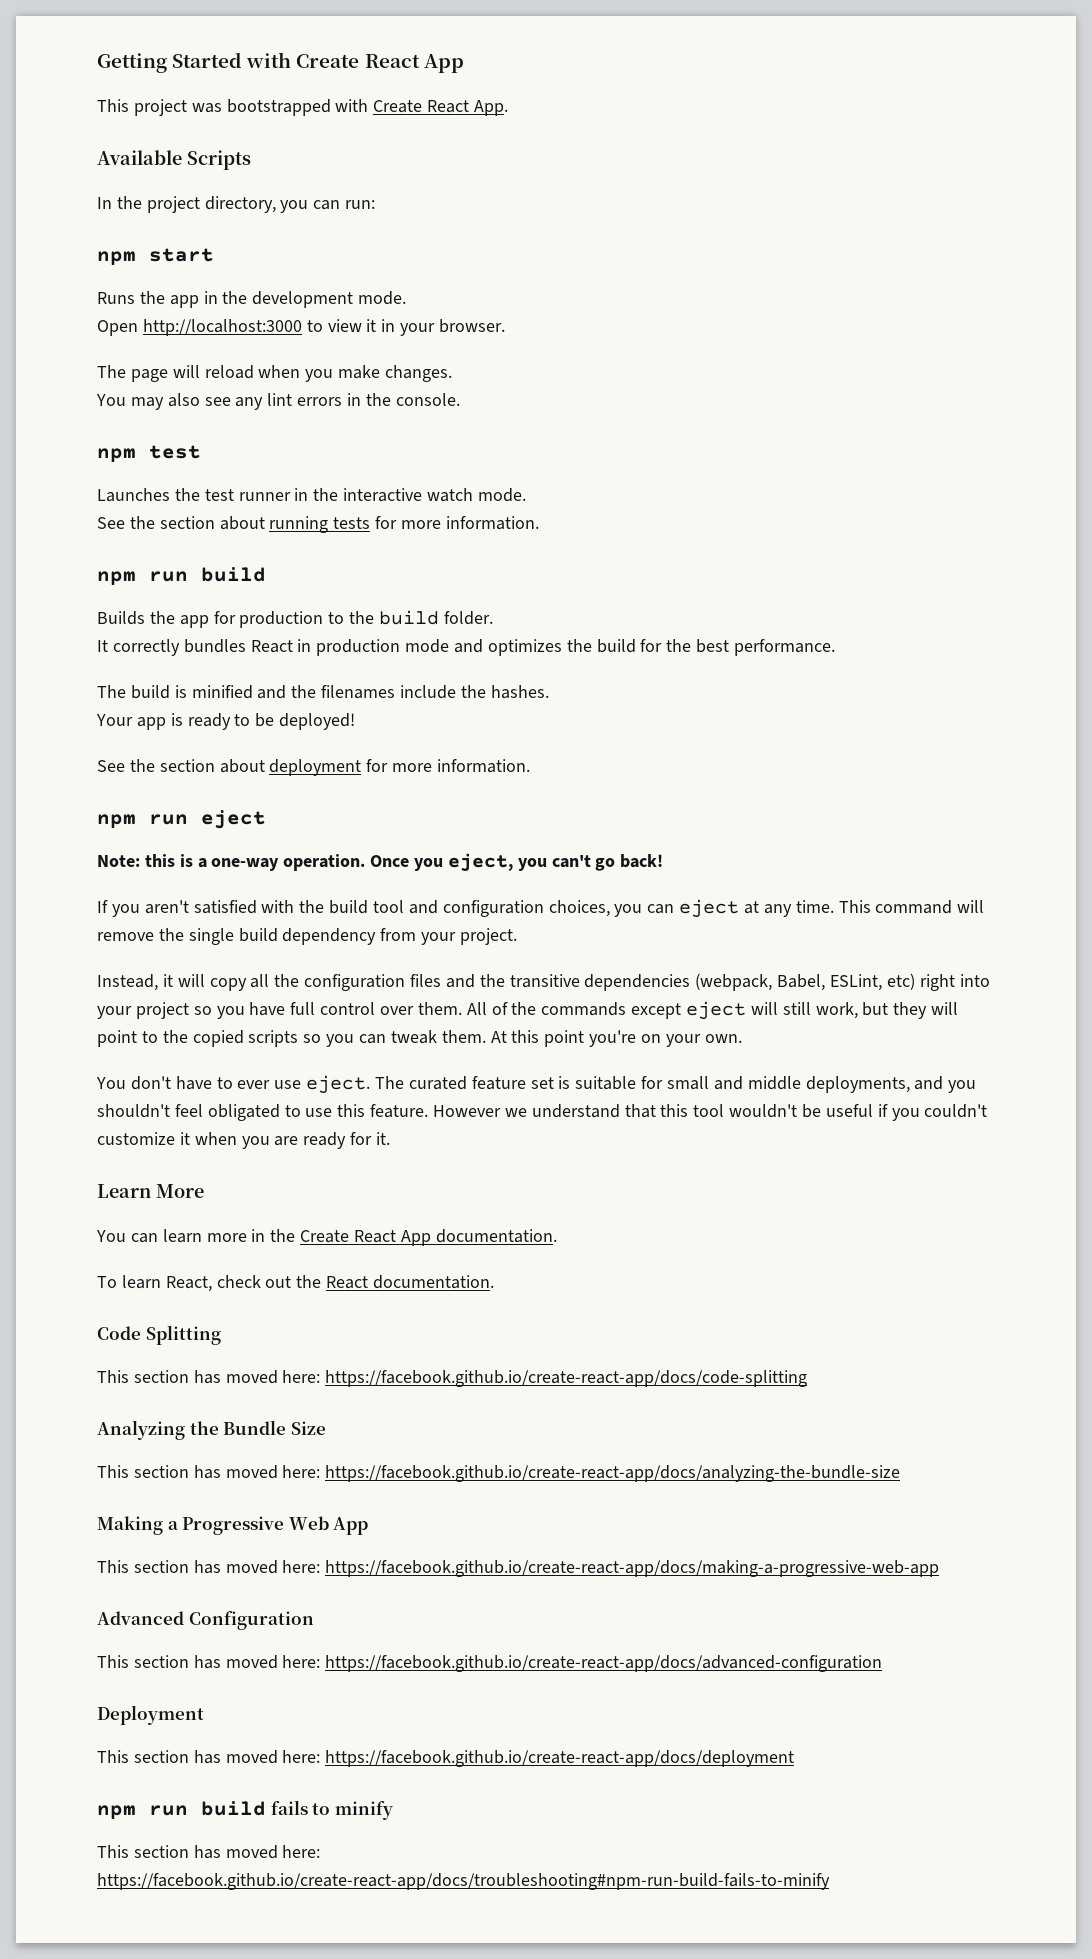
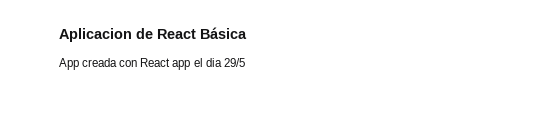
- Getting Started with Create React App
- This project was bootstrapped with Create React App.
- Available Scripts
- In the project directory, you can run:
- npm start
- Runs the app in the development mode.
- Open http://localhost:3000 to view it in your browser.
- The page will reload when you make changes.
- You may also see any lint errors in the console.
- npm test
- Launches the test runner in the interactive watch mode.
- See the section about running tests for more information.
- npm run build
- Builds the app for production to the build folder.
- It correctly bundles React in production mode and optimizes the build for the best performance.
- The build is minified and the filenames include the hashes.
- Your app is ready to be deployed!
- See the section about deployment for more information.
- npm run eject
- Note: this is a one-way operation. Once you eject, you can't go back!
- If you aren't satisfied with the build tool and configuration choices, you can eject at any time. This command will remove the single build dependency from your project.
- Instead, it will copy all the configuration files and the transitive dependencies (webpack, Babel, ESLint, etc) right into your project so you have full control over them. All of the commands except eject will still work, but they will point to the copied scripts so you can tweak them. At this point you're on your own.
- You don't have to ever use eject. The curated feature set is suitable for small and middle deployments, and you shouldn't feel obligated to use this feature. However we understand that this tool wouldn't be useful if you couldn't customize it when you are ready for it.
- Learn More
- You can learn more in the Create React App documentation.
- To learn React, check out the React documentation.
- Code Splitting
- This section has moved here: https://facebook.github.io/create-react-app/docs/code-splitting
- Analyzing the Bundle Size
- This section has moved here: https://facebook.github.io/create-react-app/docs/analyzing-the-bundle-size
- Making a Progressive Web App
- This section has moved here: https://facebook.github.io/create-react-app/docs/making-a-progressive-web-app
- Advanced Configuration
- This section has moved here: https://facebook.github.io/create-react-app/docs/advanced-configuration
- Deployment
- This section has moved here: https://facebook.github.io/create-react-app/docs/deployment
- npm run build fails to minify
- This section has moved here: https://facebook.github.io/create-react-app/docs/troubleshooting#npm-run-build-fails-to-minify
+ Aplicacion de React Básica
+ App creada con React app el dia 29/5

